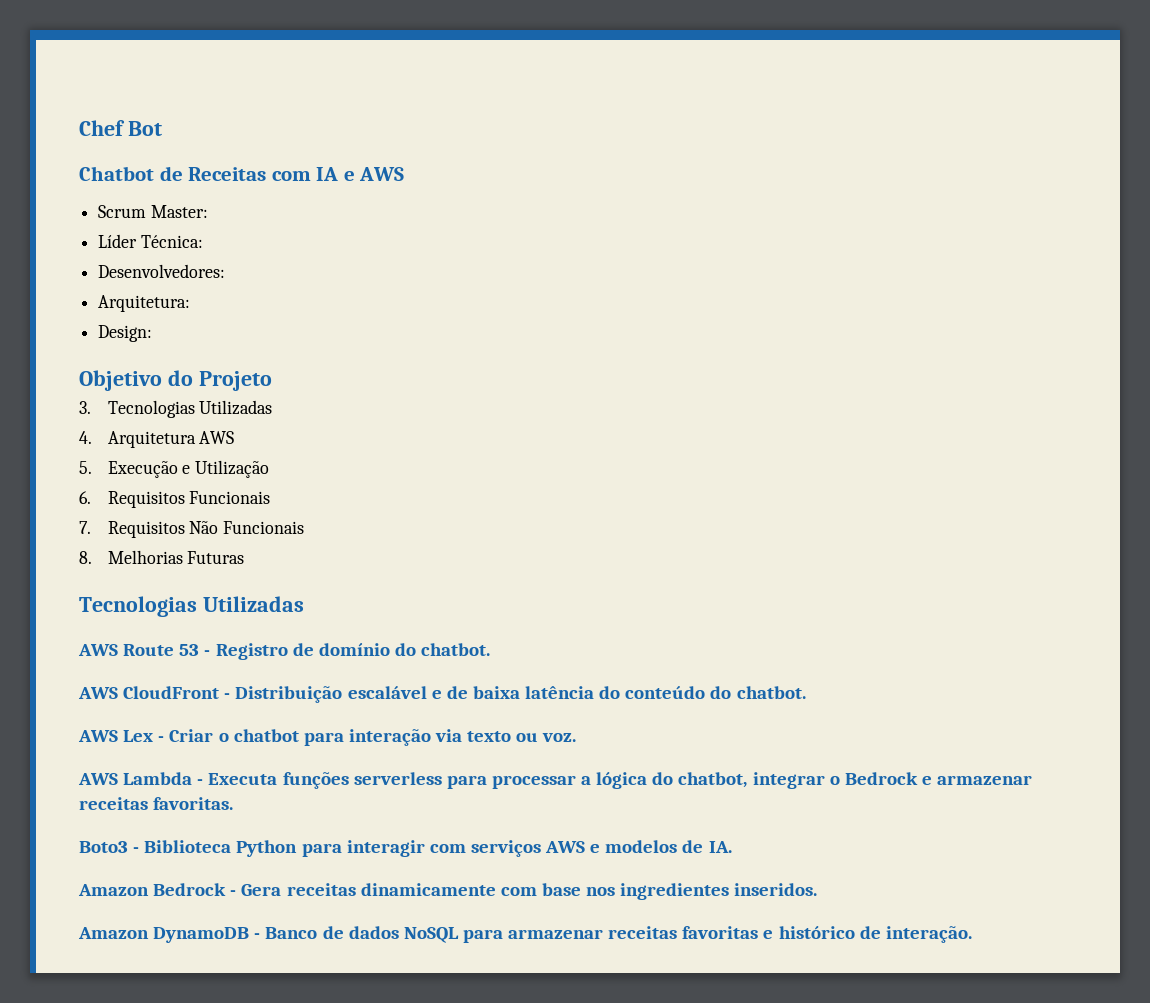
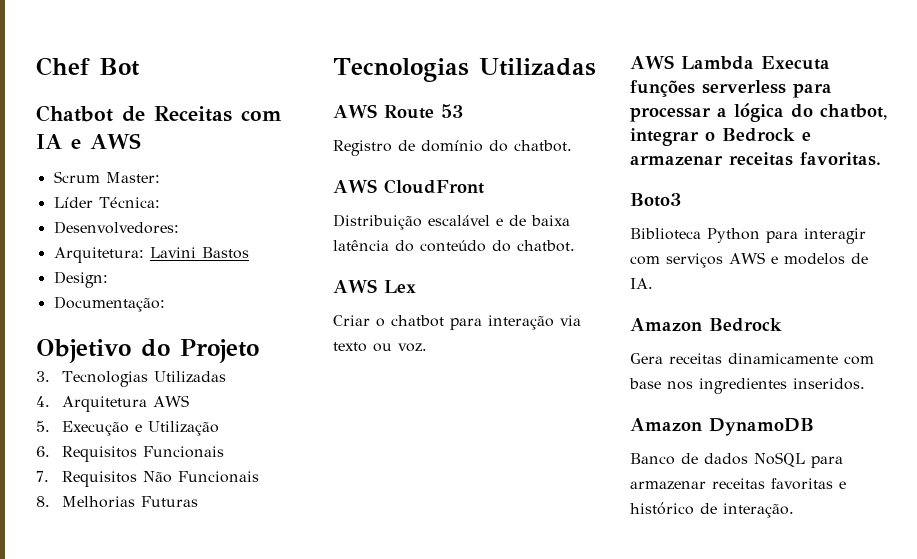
- Arquitetura:
+ Arquitetura: Lavini Bastos
+ Documentação:
- AWS Route 53 - Registro de domínio do chatbot.
+ AWS Route 53
+ Registro de domínio do chatbot.
- AWS CloudFront - Distribuição escalável e de baixa latência do conteúdo do chatbot.
+ AWS CloudFront
+ Distribuição escalável e de baixa latência do conteúdo do chatbot.
- AWS Lex - Criar o chatbot para interação via texto ou voz.
+ AWS Lex
+ Criar o chatbot para interação via texto ou voz.
- AWS Lambda - Executa funções serverless para processar a lógica do chatbot, integrar o Bedrock e armazenar receitas favoritas.
+ AWS Lambda Executa funções serverless para processar a lógica do chatbot, integrar o Bedrock e armazenar receitas favoritas.
- Boto3 - Biblioteca Python para interagir com serviços AWS e modelos de IA.
+ Boto3
+ Biblioteca Python para interagir com serviços AWS e modelos de IA.
- Amazon Bedrock - Gera receitas dinamicamente com base nos ingredientes inseridos.
+ Amazon Bedrock
+ Gera receitas dinamicamente com base nos ingredientes inseridos.
- Amazon DynamoDB - Banco de dados NoSQL para armazenar receitas favoritas e histórico de interação.
+ Amazon DynamoDB
+ Banco de dados NoSQL para armazenar receitas favoritas e histórico de interação.

